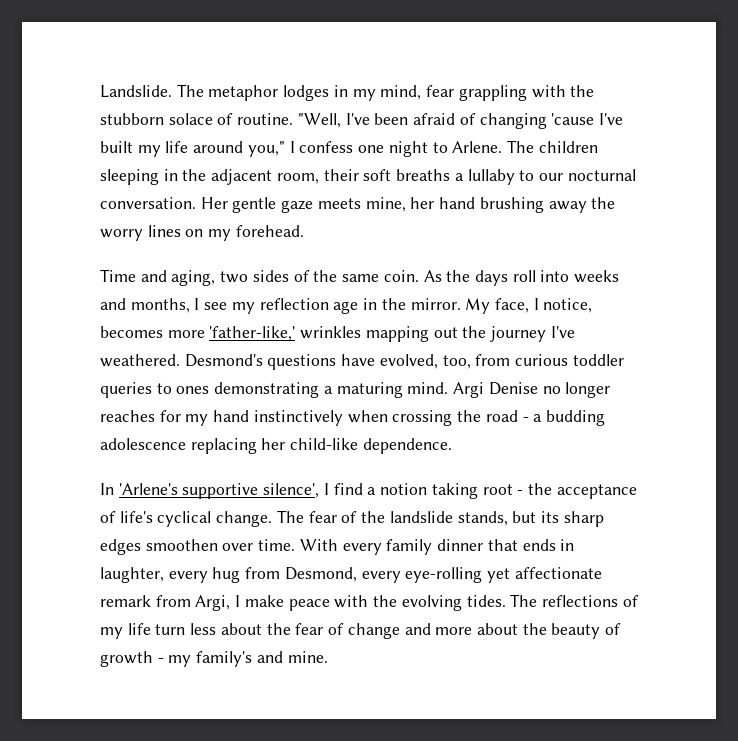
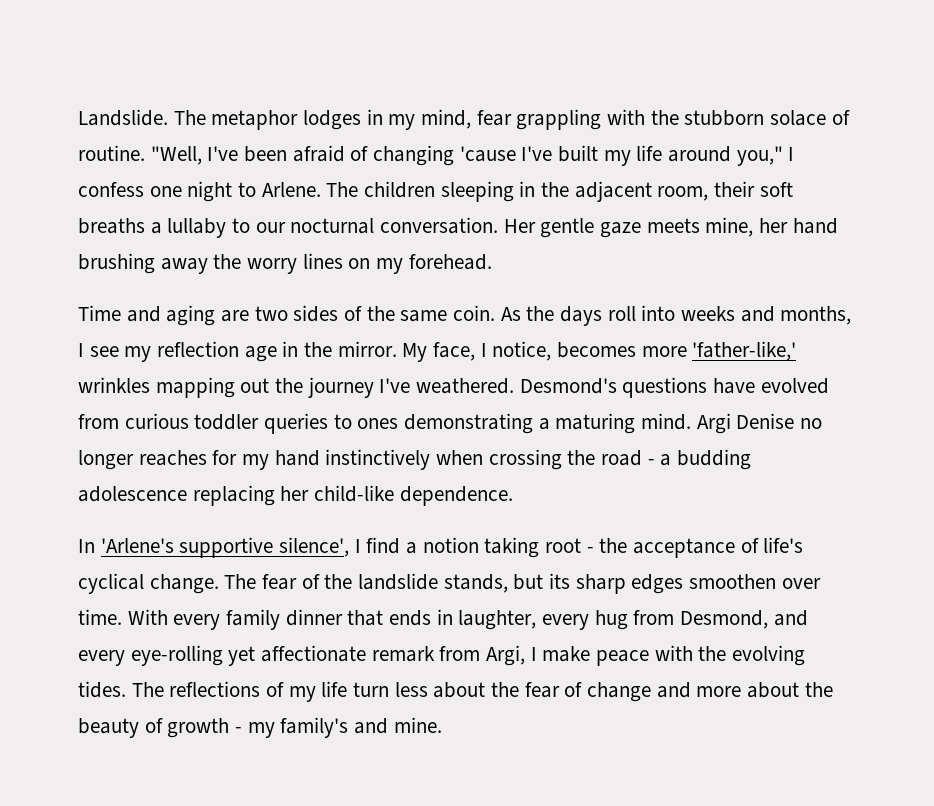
- Time and aging, two sides of the same coin.
+ Time and aging are two sides of the same coin.
- Desmond's questions have evolved, too, from curious toddler queries to ones demonstrating a maturing mind.
+ Desmond's questions have evolved from curious toddler queries to ones demonstrating a maturing mind.
- With every family dinner that ends in laughter, every hug from Desmond, every eye-rolling yet affectionate remark from Argi, I make peace with the evolving tides.
+ With every family dinner that ends in laughter, every hug from Desmond, and every eye-rolling yet affectionate remark from Argi, I make peace with the evolving tides.

